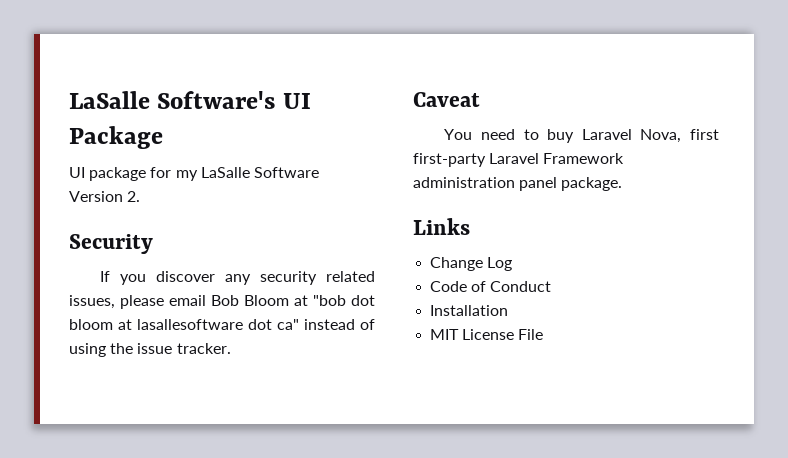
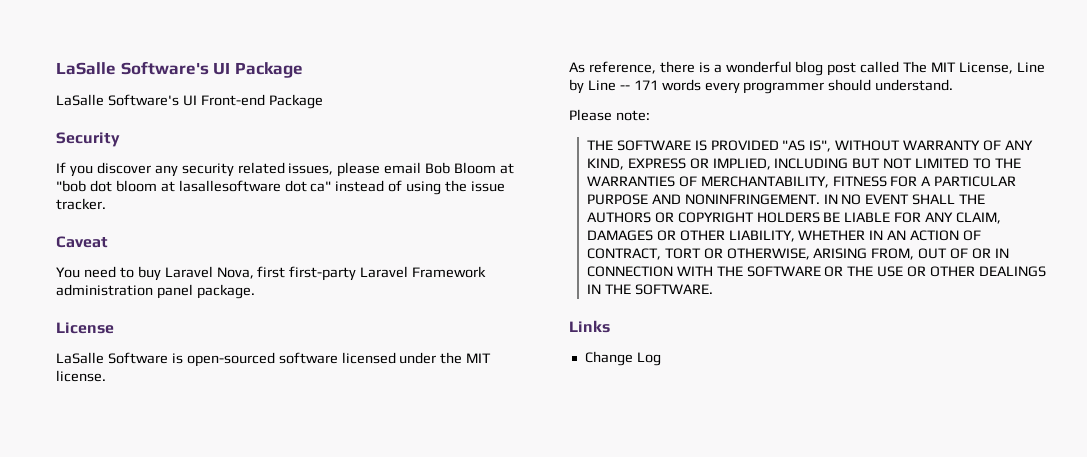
- UI package for my LaSalle Software Version 2.
+ LaSalle Software's UI Front-end Package
+ License
+ LaSalle Software is open-sourced software licensed under the MIT license.
+ As reference, there is a wonderful blog post called The MIT License, Line by Line -- 171 words every programmer should understand.
+ Please note:
+ THE SOFTWARE IS PROVIDED "AS IS", WITHOUT WARRANTY OF ANY KIND, EXPRESS OR IMPLIED, INCLUDING BUT NOT LIMITED TO THE WARRANTIES OF MERCHANTABILITY, FITNESS FOR A PARTICULAR PURPOSE AND NONINFRINGEMENT. IN NO EVENT SHALL THE AUTHORS OR COPYRIGHT HOLDERS BE LIABLE FOR ANY CLAIM, DAMAGES OR OTHER LIABILITY, WHETHER IN AN ACTION OF CONTRACT, TORT OR OTHERWISE, ARISING FROM, OUT OF OR IN CONNECTION WITH THE SOFTWARE OR THE USE OR OTHER DEALINGS IN THE SOFTWARE.
  Links
  Change Log
- Code of Conduct
- Installation
- MIT License File

